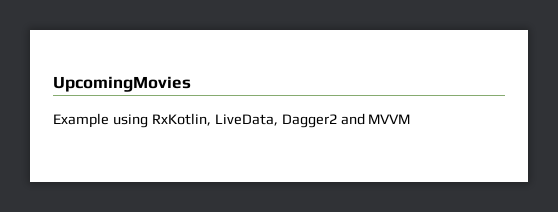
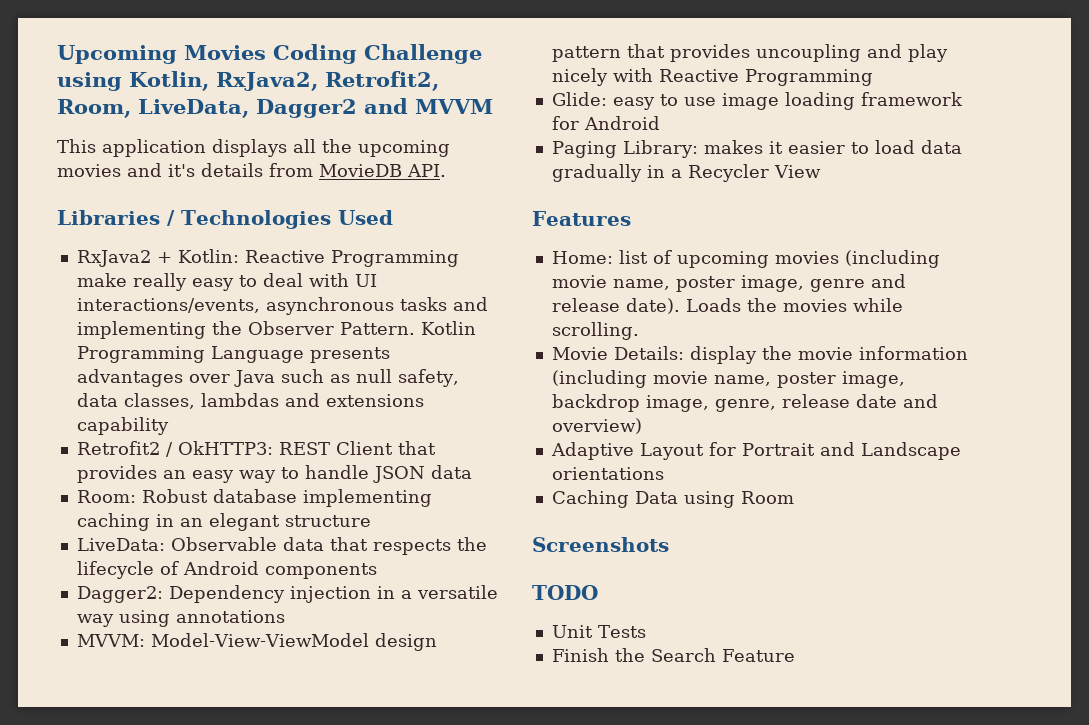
- UpcomingMovies
- Example using RxKotlin, LiveData, Dagger2 and MVVM
+ Upcoming Movies Coding Challenge using Kotlin, RxJava2, Retrofit2, Room, LiveData, Dagger2 and MVVM
+ This application displays all the upcoming movies and it's details from MovieDB API.
+ Libraries / Technologies Used
+ RxJava2 + Kotlin: Reactive Programming make really easy to deal with UI interactions/events, asynchronous tasks and implementing the Observer Pattern. Kotlin Programming Language presents advantages over Java such as null safety, data classes, lambdas and extensions capability
+ Retrofit2 / OkHTTP3: REST Client that provides an easy way to handle JSON data
+ Room: Robust database implementing caching in an elegant structure
+ LiveData: Observable data that respects the lifecycle of Android components
+ Dagger2: Dependency injection in a versatile way using annotations
+ MVVM: Model-View-ViewModel design pattern that provides uncoupling and play nicely with Reactive Programming
+ Glide: easy to use image loading framework for Android
+ Paging Library: makes it easier to load data gradually in a Recycler View
+ Features
+ Home: list of upcoming movies (including movie name, poster image, genre and release date). Loads the movies while scrolling.
+ Movie Details: display the movie information (including movie name, poster image, backdrop image, genre, release date and overview)
+ Adaptive Layout for Portrait and Landscape orientations
+ Caching Data using Room
+ Screenshots
+ TODO
+ Unit Tests
+ Finish the Search Feature

